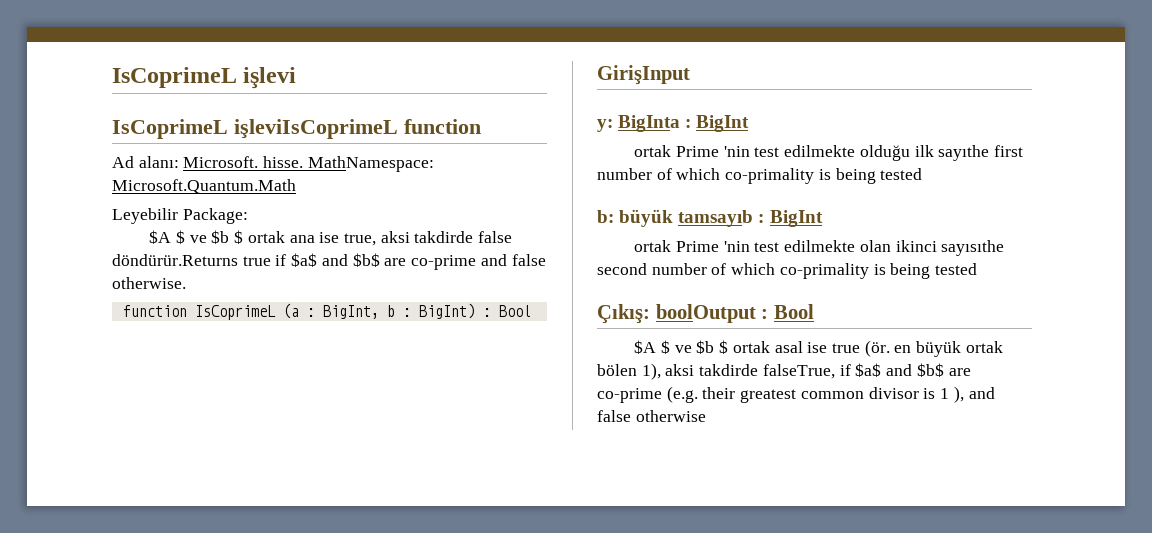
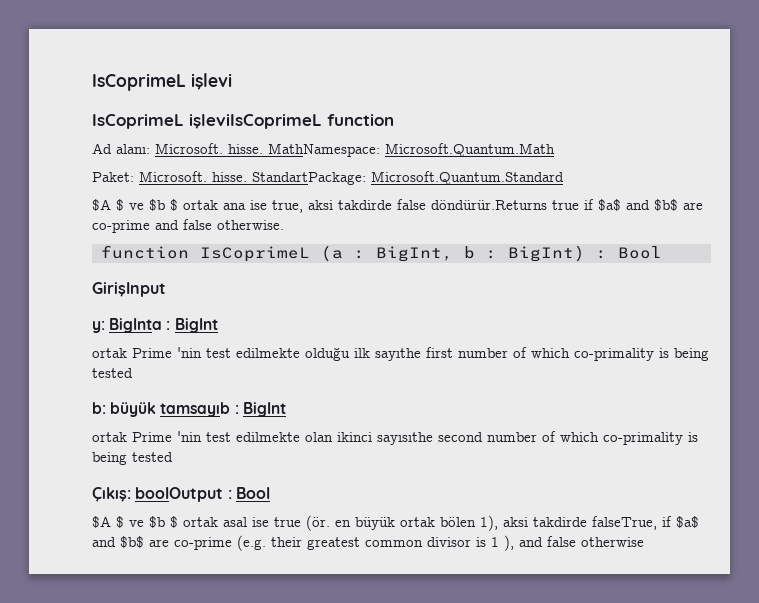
- Leyebilir Package:
+ Paket: Microsoft. hisse. StandartPackage: Microsoft.Quantum.Standard

